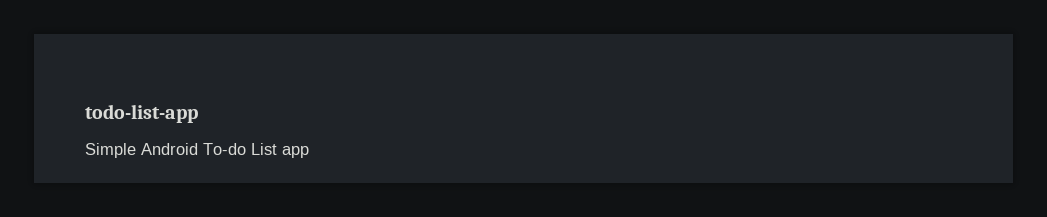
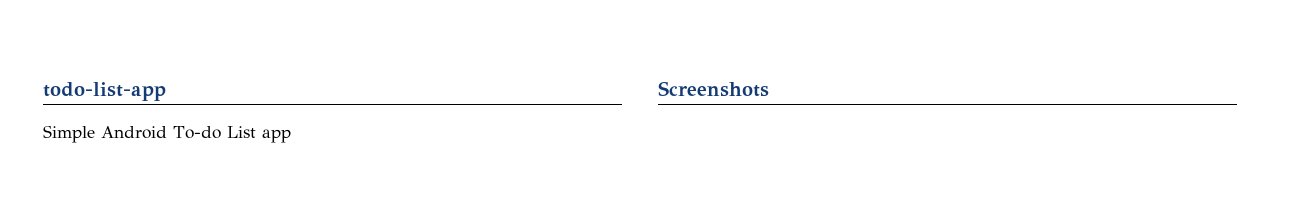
+ Screenshots

